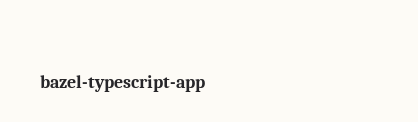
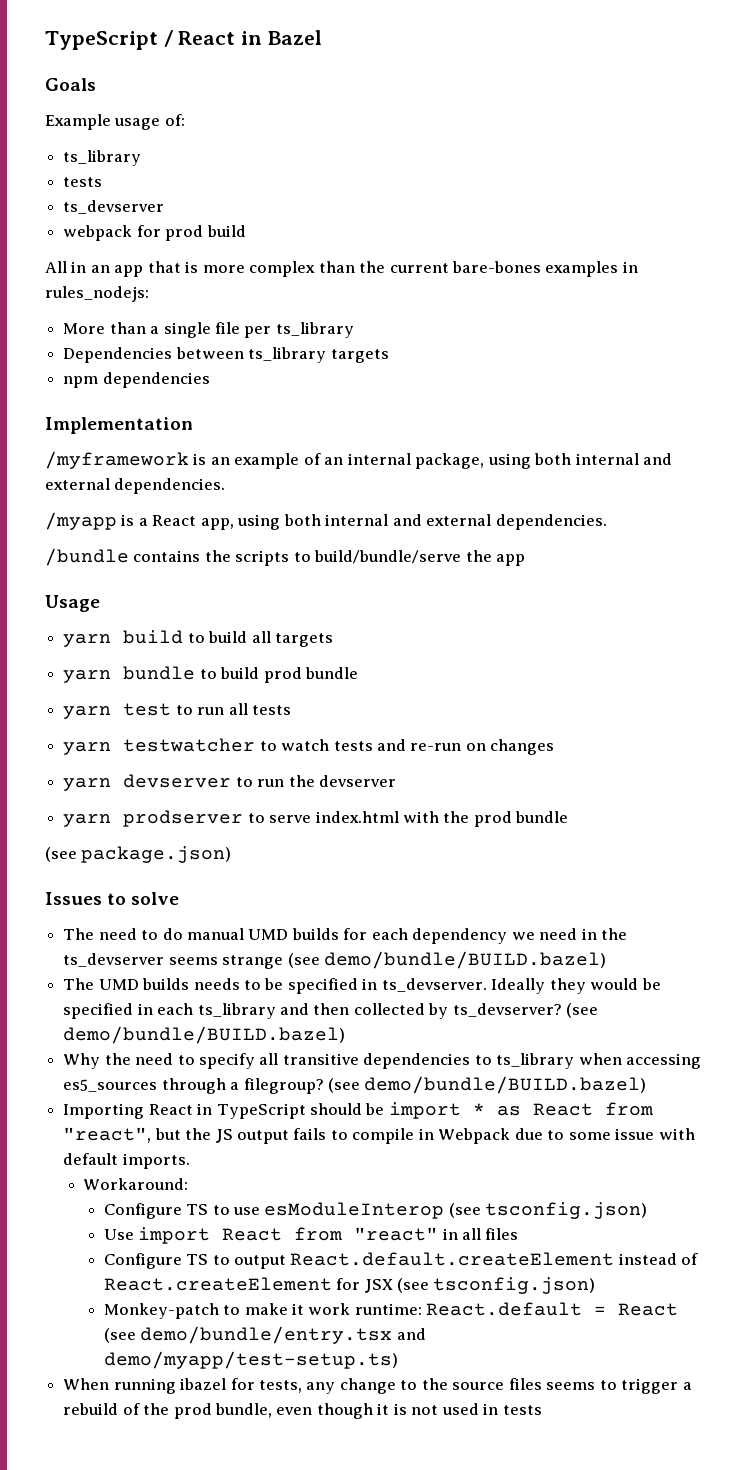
- bazel-typescript-app
+ TypeScript / React in Bazel
+ Goals
+ Example usage of:
+ ts_library
+ tests
+ ts_devserver
+ webpack for prod build
+ All in an app that is more complex than the current bare-bones examples in rules_nodejs:
+ More than a single file per ts_library
+ Dependencies between ts_library targets
+ npm dependencies
+ Implementation
+ /myframework is an example of an internal package, using both internal and external dependencies.
+ /myapp is a React app, using both internal and external dependencies.
+ /bundle contains the scripts to build/bundle/serve the app
+ Usage
+ yarn build to build all targets
+ yarn bundle to build prod bundle
+ yarn test to run all tests
+ yarn testwatcher to watch tests and re-run on changes
+ yarn devserver to run the devserver
+ yarn prodserver to serve index.html with the prod bundle
+ (see package.json)
+ Issues to solve
+ The need to do manual UMD builds for each dependency we need in the ts_devserver seems strange (see demo/bundle/BUILD.bazel)
+ The UMD builds needs to be specified in ts_devserver. Ideally they would be specified in each ts_library and then collected by ts_devserver? (see demo/bundle/BUILD.bazel)
+ Why the need to specify all transitive dependencies to ts_library when accessing es5_sources through a filegroup? (see demo/bundle/BUILD.bazel)
+ Importing React in TypeScript should be import * as React from "react", but the JS output fails to compile in Webpack due to some issue with default imports.
+ Workaround:
+ Configure TS to use esModuleInterop (see tsconfig.json)
+ Use import React from "react" in all files
+ Configure TS to output React.default.createElement instead of React.createElement for JSX (see tsconfig.json)
+ Monkey-patch to make it work runtime: React.default = React (see demo/bundle/entry.tsx and demo/myapp/test-setup.ts)
+ When running ibazel for tests, any change to the source files seems to trigger a rebuild of the prod bundle, even though it is not used in tests

